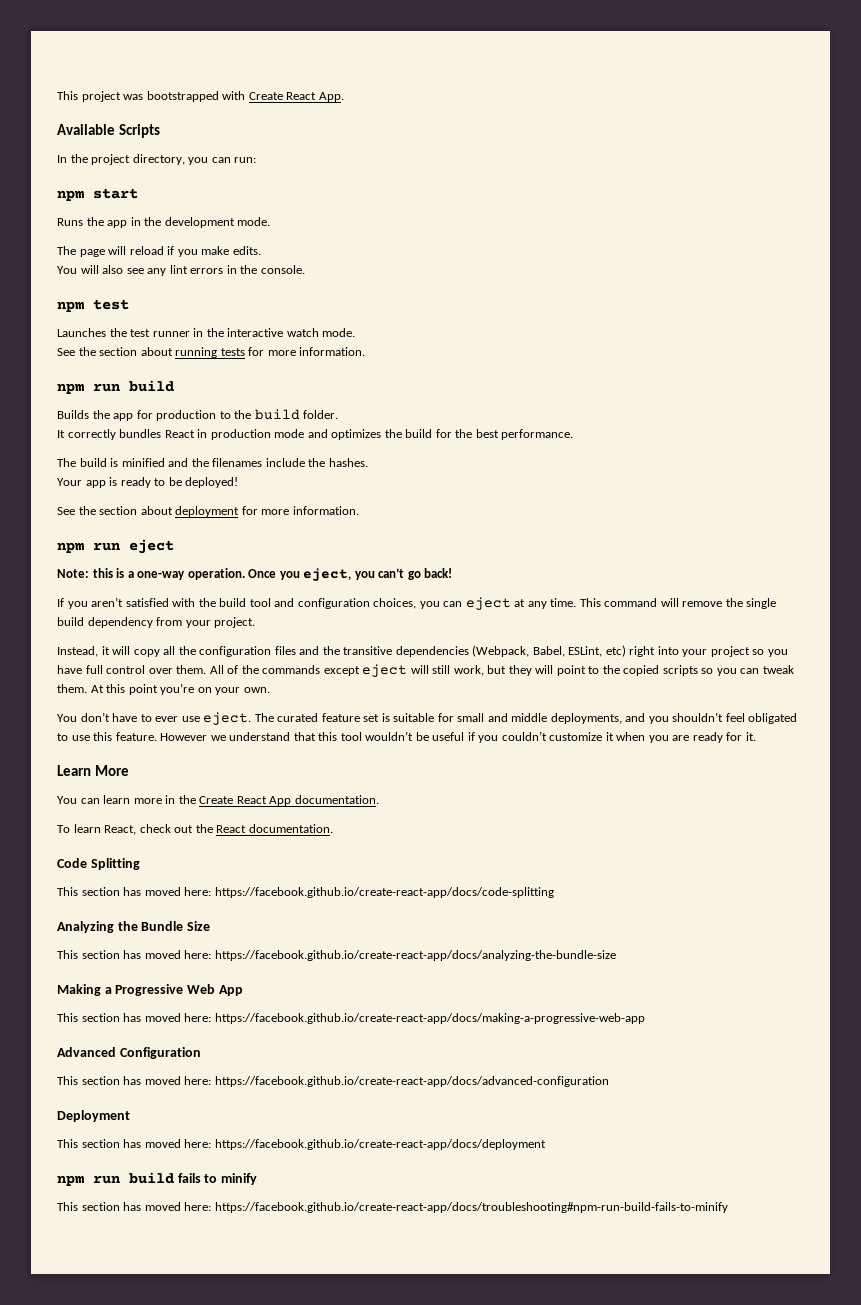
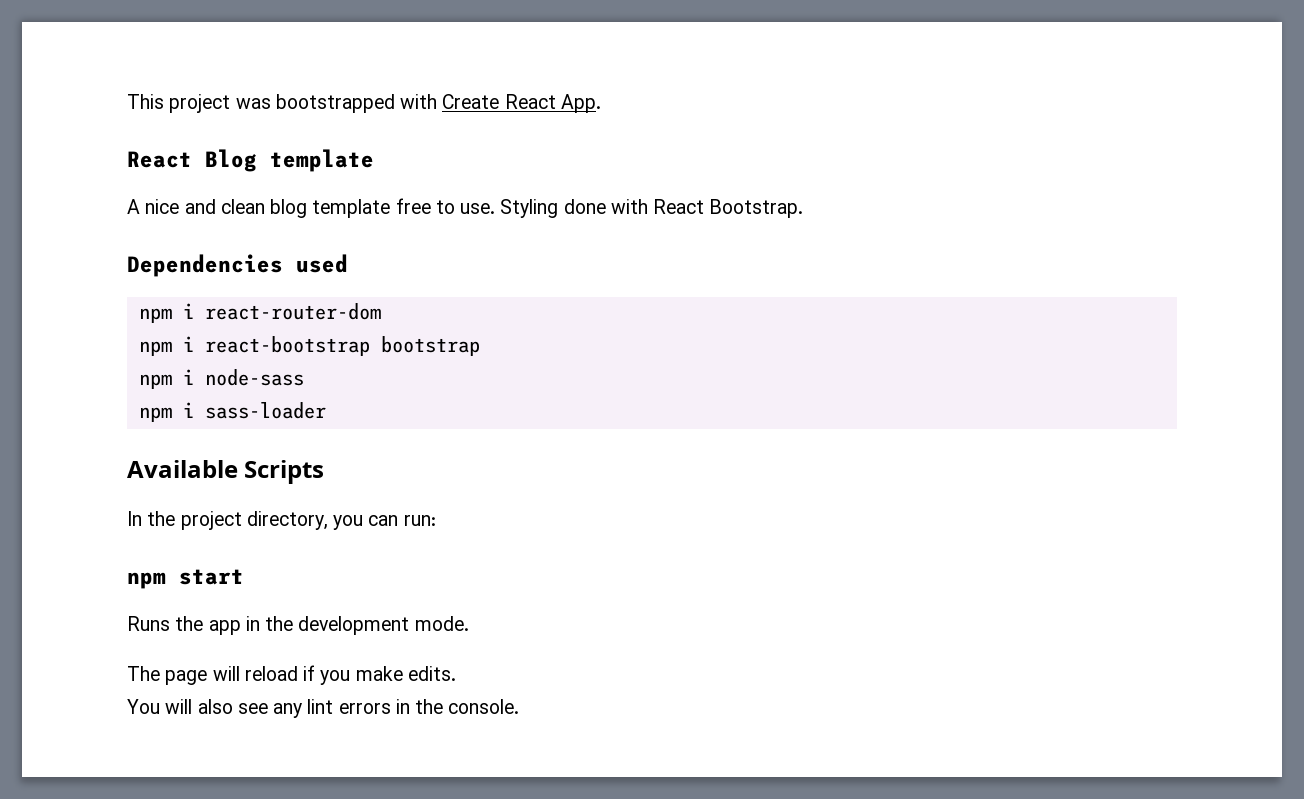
+ React Blog template
+ A nice and clean blog template free to use. Styling done with React Bootstrap.
+ Dependencies used
+ npm i react-router-dom
+ npm i react-bootstrap bootstrap
+ npm i node-sass
+ npm i sass-loader
- npm test
- Launches the test runner in the interactive watch mode.
- See the section about running tests for more information.
- npm run build
- Builds the app for production to the build folder.
- It correctly bundles React in production mode and optimizes the build for the best performance.
- The build is minified and the filenames include the hashes.
- Your app is ready to be deployed!
- See the section about deployment for more information.
- npm run eject
- Note: this is a one-way operation. Once you eject, you can’t go back!
- If you aren’t satisfied with the build tool and configuration choices, you can eject at any time. This command will remove the single build dependency from your project.
- Instead, it will copy all the configuration files and the transitive dependencies (Webpack, Babel, ESLint, etc) right into your project so you have full control over them. All of the commands except eject will still work, but they will point to the copied scripts so you can tweak them. At this point you’re on your own.
- You don’t have to ever use eject. The curated feature set is suitable for small and middle deployments, and you shouldn’t feel obligated to use this feature. However we understand that this tool wouldn’t be useful if you couldn’t customize it when you are ready for it.
- Learn More
- You can learn more in the Create React App documentation.
- To learn React, check out the React documentation.
- Code Splitting
- This section has moved here: https://facebook.github.io/create-react-app/docs/code-splitting
- Analyzing the Bundle Size
- This section has moved here: https://facebook.github.io/create-react-app/docs/analyzing-the-bundle-size
- Making a Progressive Web App
- This section has moved here: https://facebook.github.io/create-react-app/docs/making-a-progressive-web-app
- Advanced Configuration
- This section has moved here: https://facebook.github.io/create-react-app/docs/advanced-configuration
- Deployment
- This section has moved here: https://facebook.github.io/create-react-app/docs/deployment
- npm run build fails to minify
- This section has moved here: https://facebook.github.io/create-react-app/docs/troubleshooting#npm-run-build-fails-to-minify

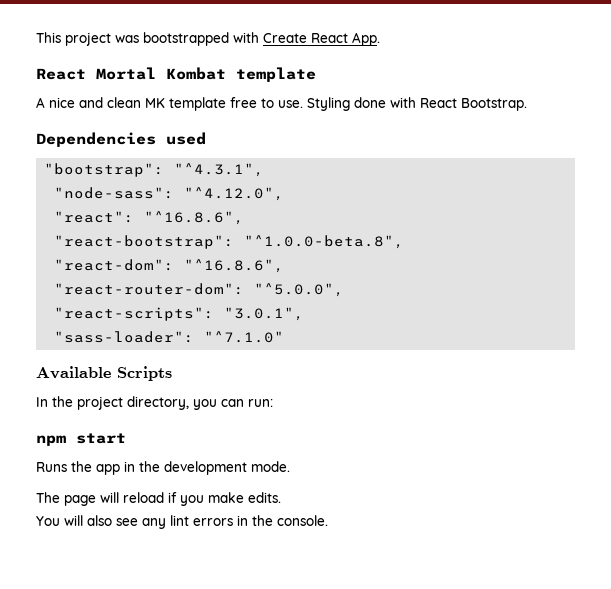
- React Blog template
+ React Mortal Kombat template
- A nice and clean blog template free to use.
+ A nice and clean MK template free to use.
- npm i react-router-dom
- npm i react-bootstrap bootstrap
- npm i node-sass
- npm i sass-loader
+ "bootstrap": "^4.3.1",
+ "node-sass": "^4.12.0",
+ "react": "^16.8.6",
+ "react-bootstrap": "^1.0.0-beta.8",
+ "react-dom": "^16.8.6",
+ "react-router-dom": "^5.0.0",
+ "react-scripts": "3.0.1",
+ "sass-loader": "^7.1.0"

